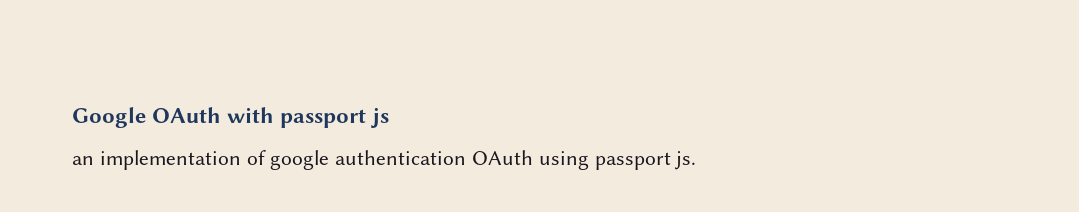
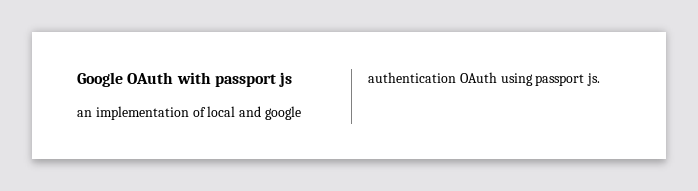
- an implementation of google authentication OAuth using passport js.
+ an implementation of local and google authentication OAuth using passport js.

